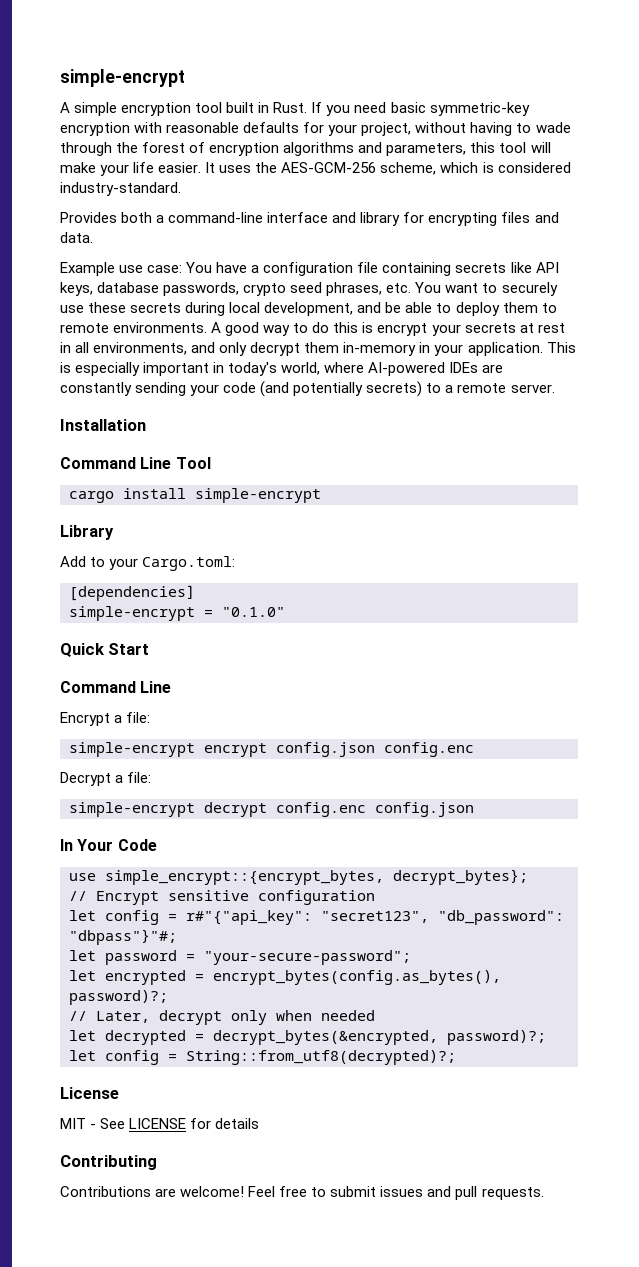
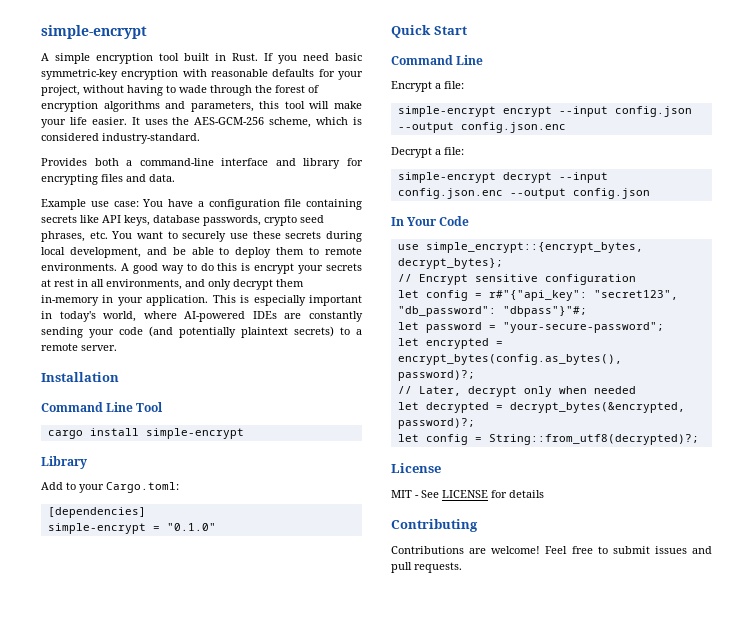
- This is especially important in today's world, where AI-powered IDEs are constantly sending your code (and potentially secrets) to a remote server.
+ This is especially important in today's world, where AI-powered IDEs are constantly sending your code (and potentially plaintext secrets) to a remote server.
- simple-encrypt encrypt config.json config.enc
+ simple-encrypt encrypt --input config.json --output config.json.enc
- simple-encrypt decrypt config.enc config.json
+ simple-encrypt decrypt --input config.json.enc --output config.json

